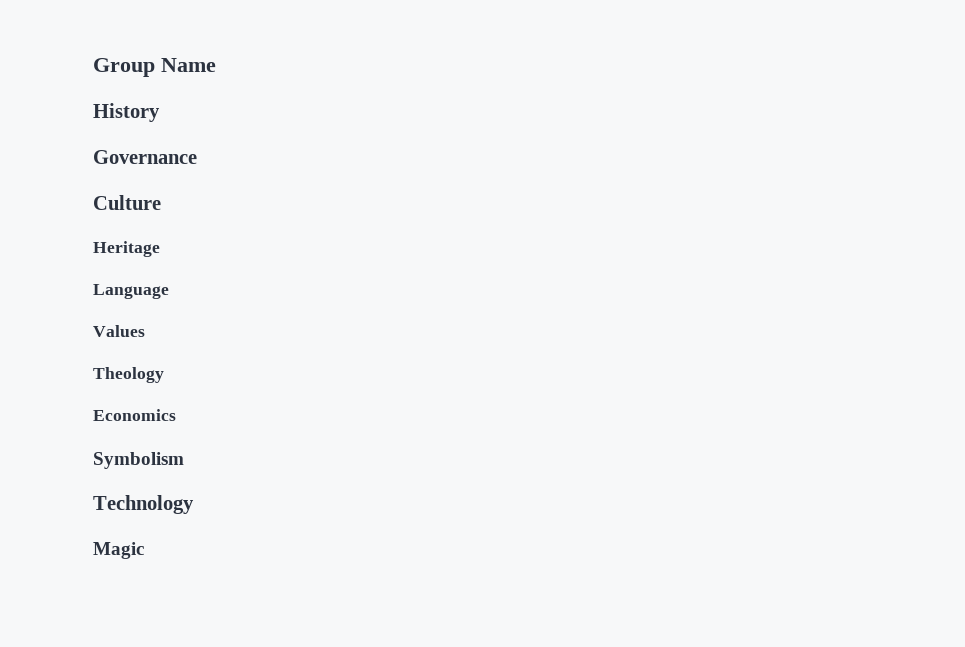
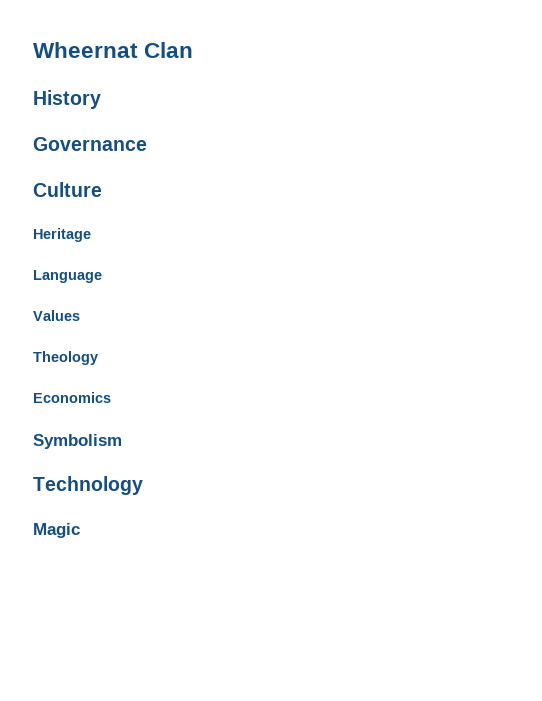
- Group Name
+ Wheernat Clan

